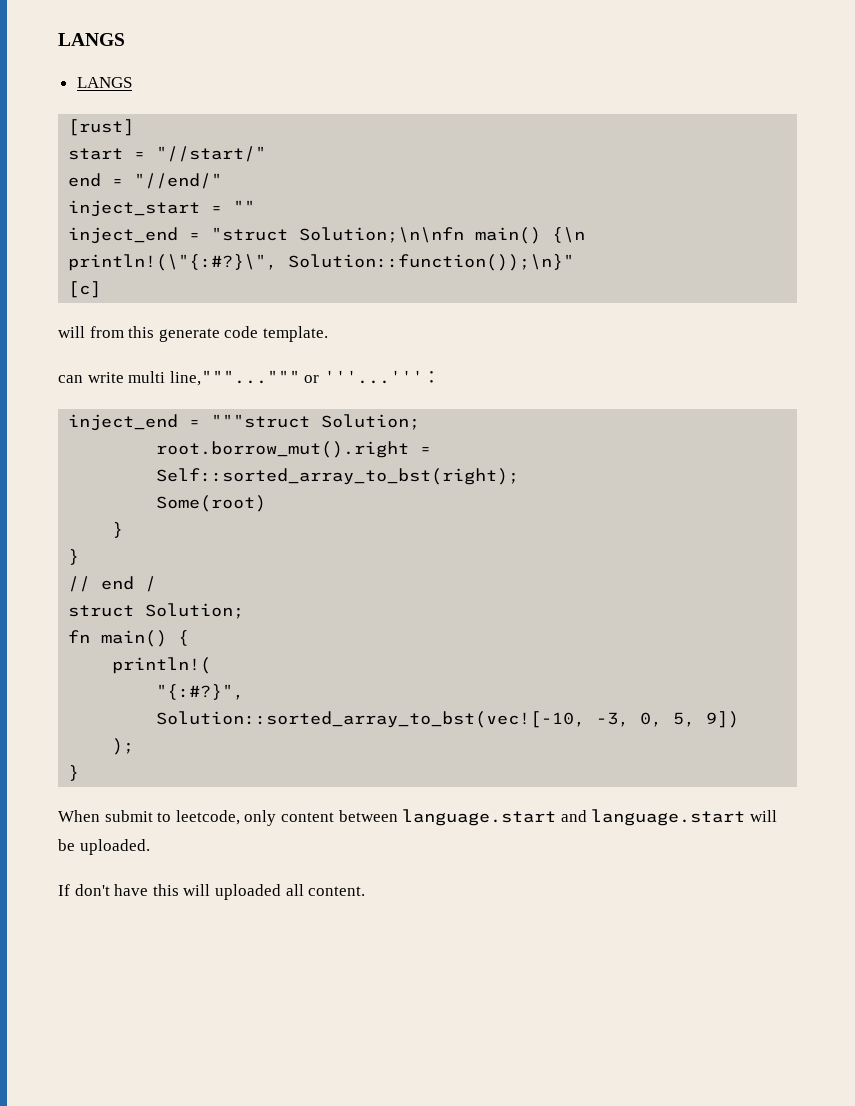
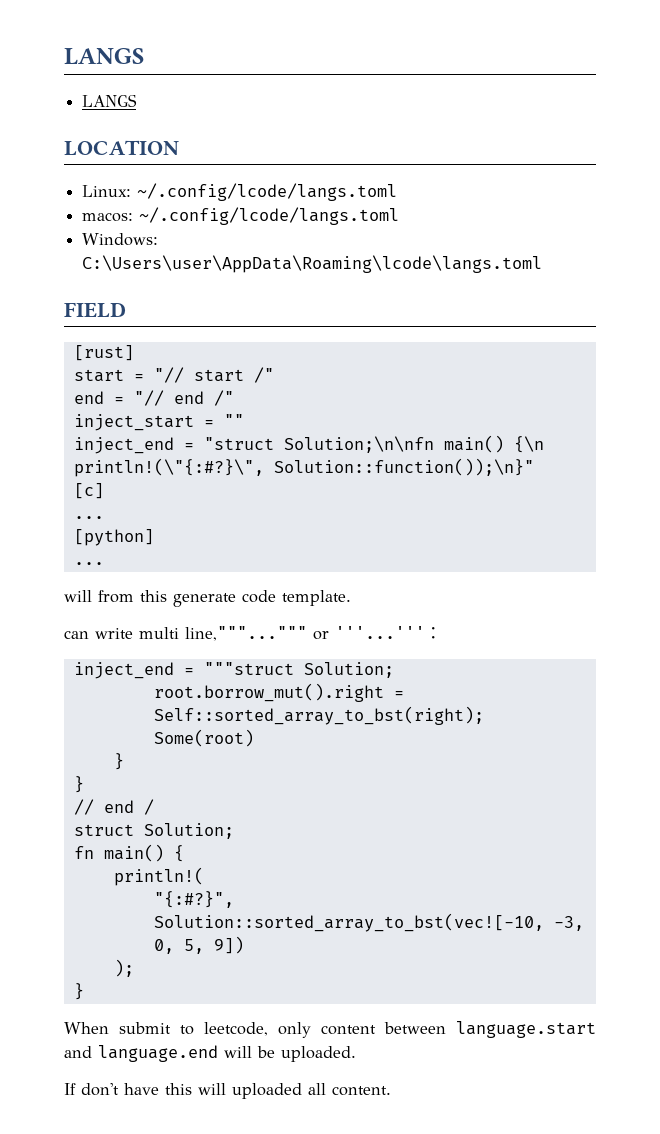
+ LOCATION
+ Linux: ~/.config/lcode/langs.toml
+ macos: ~/.config/lcode/langs.toml
+ Windows: C:\Users\user\AppData\Roaming\lcode\langs.toml
+ FIELD
- start = "//start/"
+ start = "// start /"
- end = "//end/"
+ end = "// end /"
  [c]
+ ...
+ [python]
+ ...
- When submit to leetcode, only content between language.start and language.start will be uploaded.
+ When submit to leetcode, only content between language.start and language.end will be uploaded.

